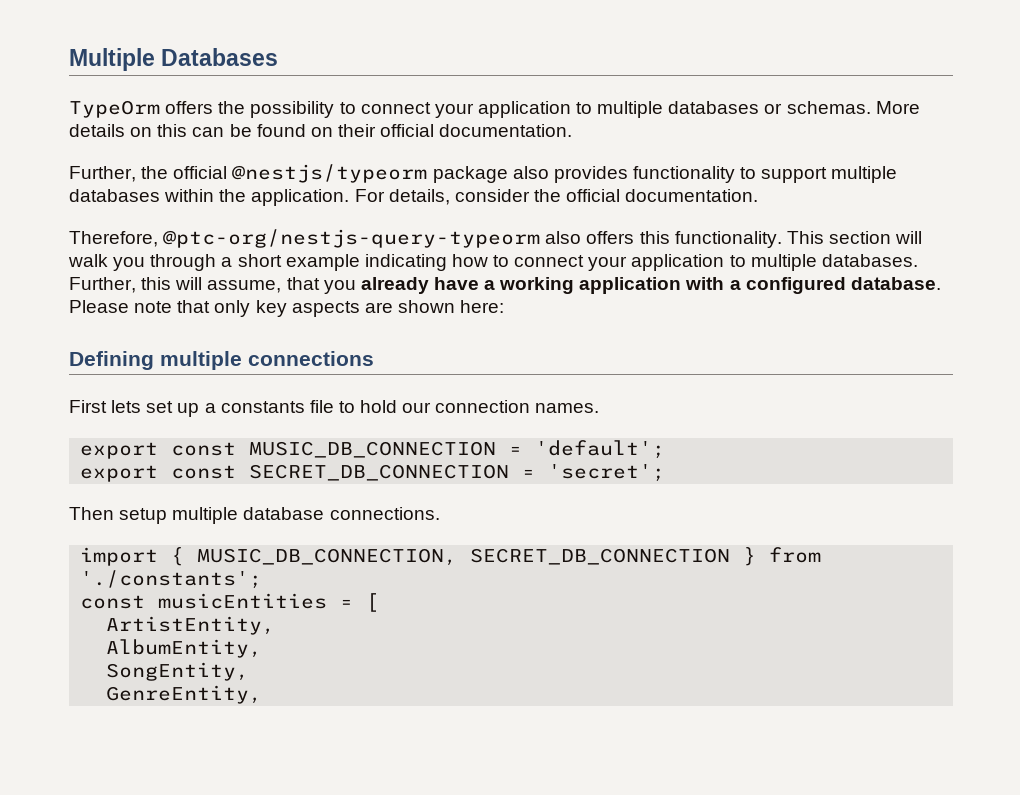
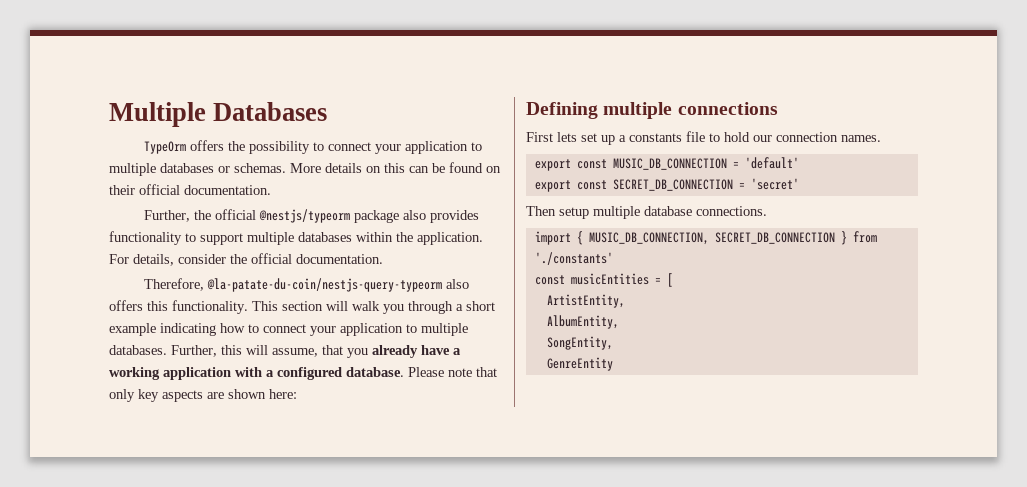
- Therefore, @ptc-org/nestjs-query-typeorm also offers this functionality.
+ Therefore, @la-patate-du-coin/nestjs-query-typeorm also offers this functionality.
- export const MUSIC_DB_CONNECTION = 'default';
+ export const MUSIC_DB_CONNECTION = 'default'
- export const SECRET_DB_CONNECTION = 'secret';
+ export const SECRET_DB_CONNECTION = 'secret'
- import { MUSIC_DB_CONNECTION, SECRET_DB_CONNECTION } from './constants';
+ import { MUSIC_DB_CONNECTION, SECRET_DB_CONNECTION } from './constants'
- GenreEntity,
+ GenreEntity

